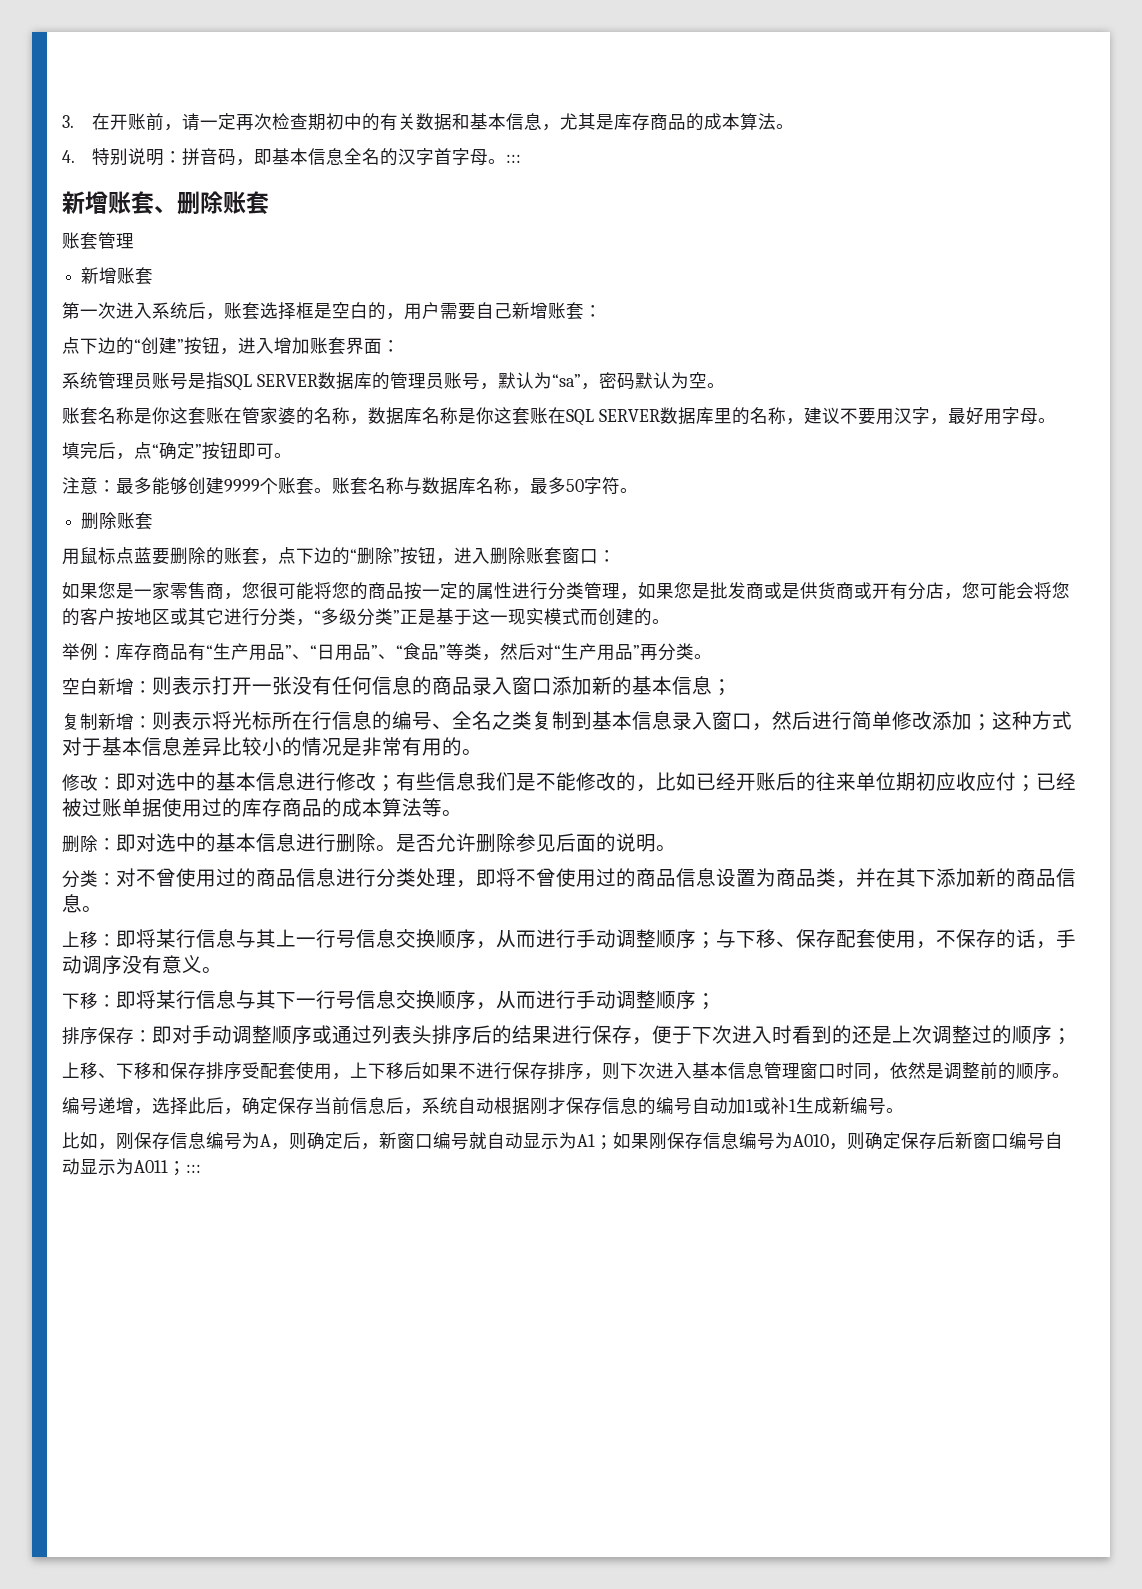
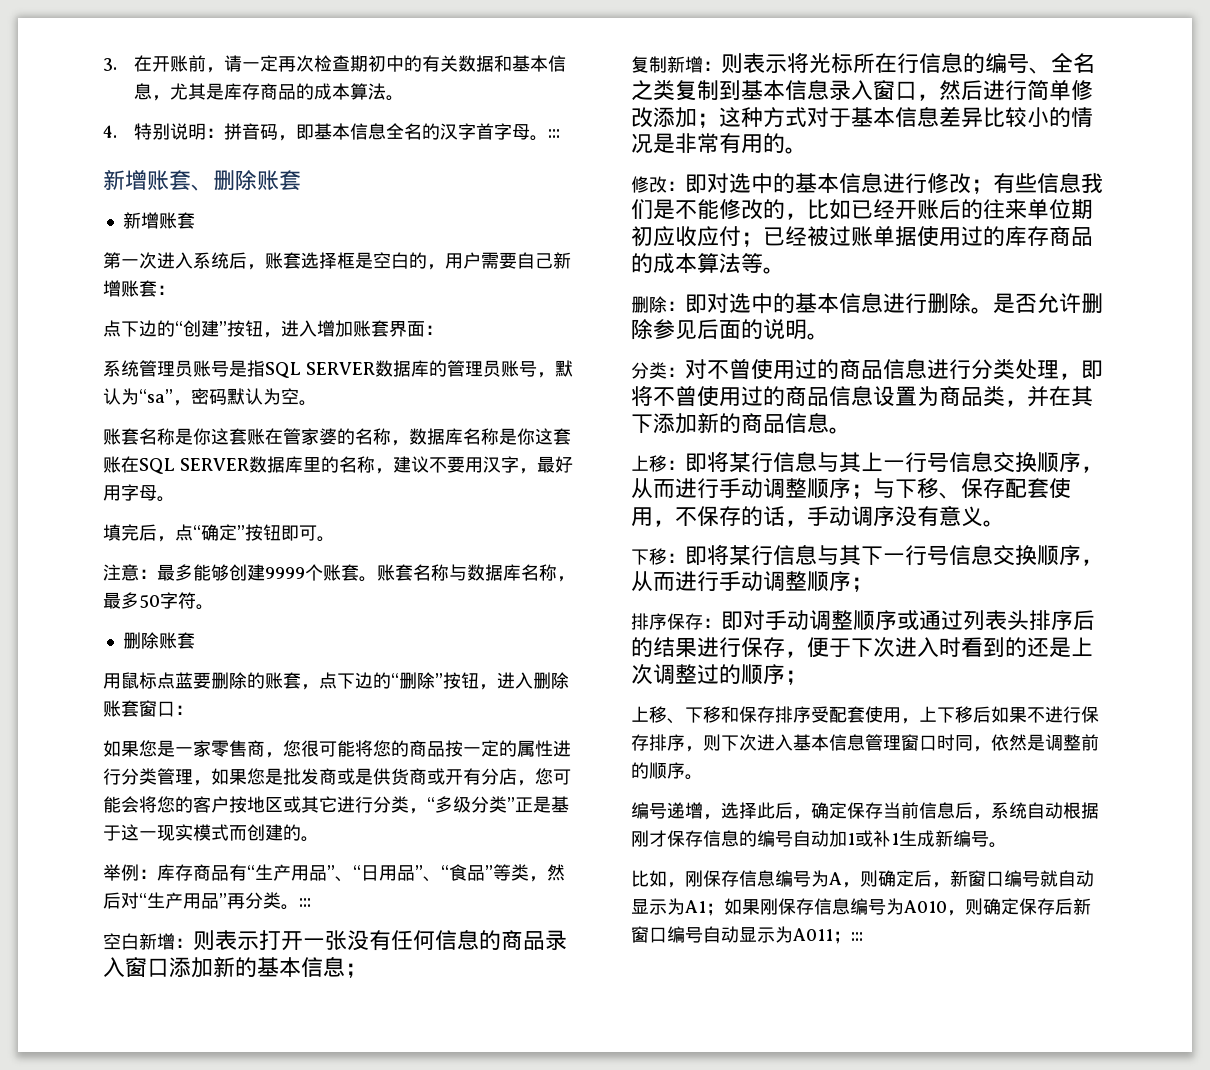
- 账套管理
- 举例：库存商品有“生产用品”、“日用品”、“食品”等类，然后对“生产用品”再分类。
+ 举例：库存商品有“生产用品”、“日用品”、“食品”等类，然后对“生产用品”再分类。:::

